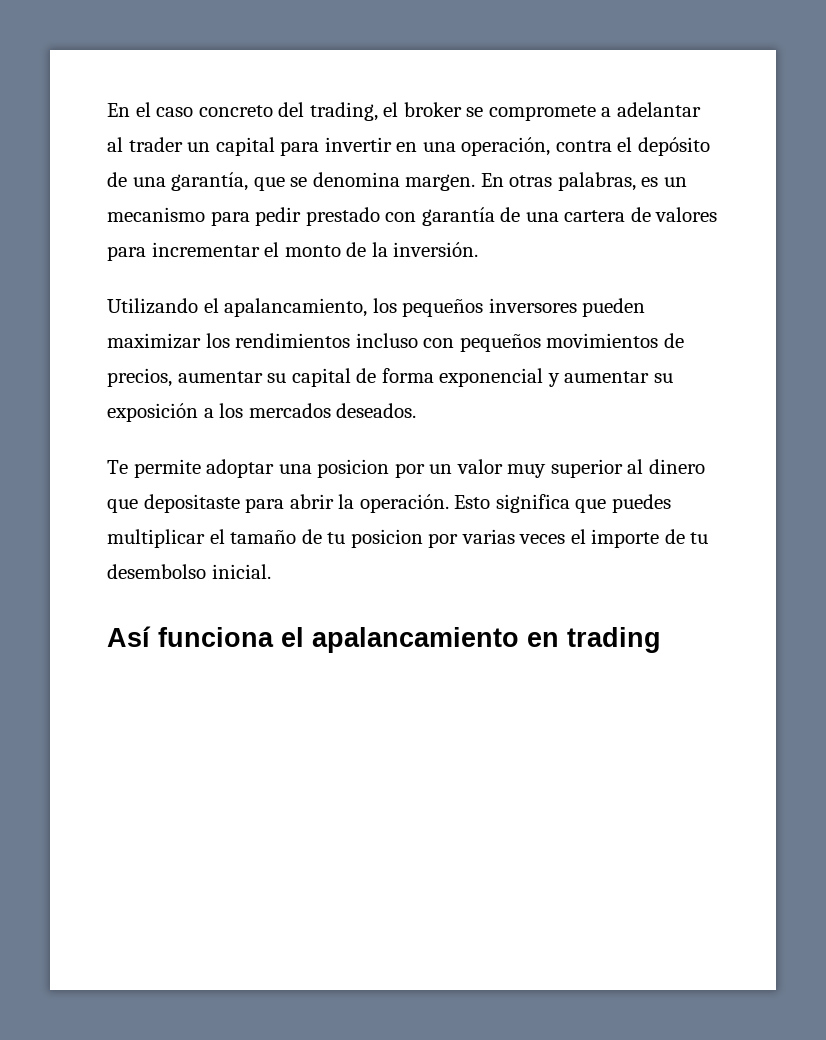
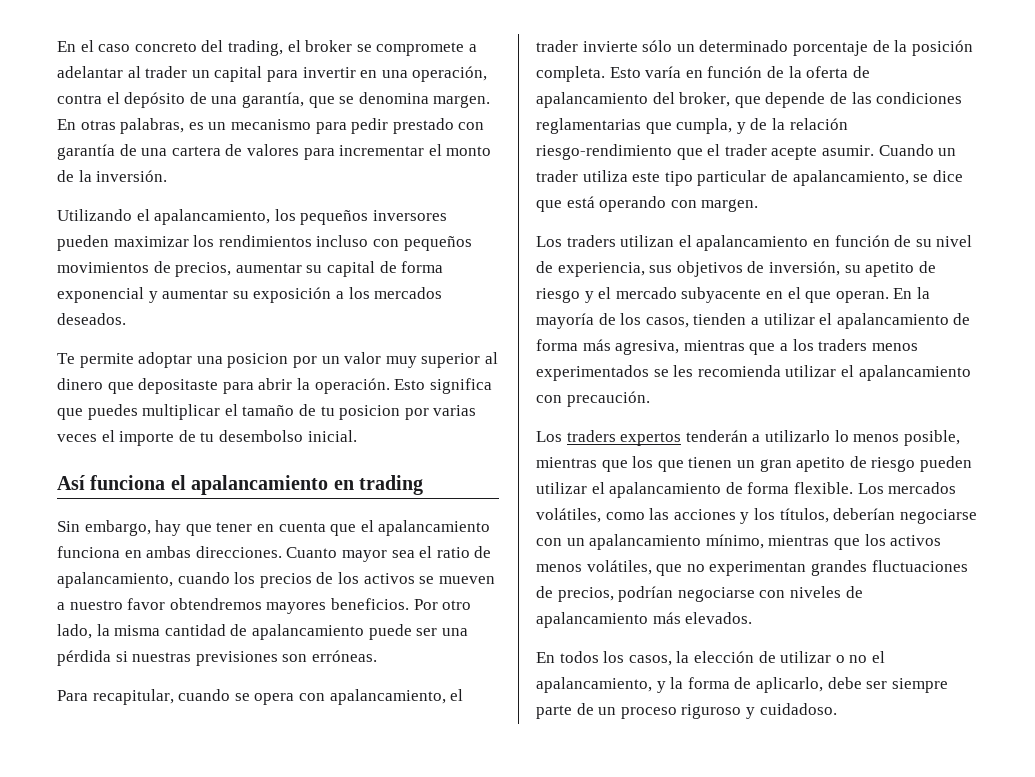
+ Sin embargo, hay que tener en cuenta que el apalancamiento funciona en ambas direcciones. Cuanto mayor sea el ratio de apalancamiento, cuando los precios de los activos se mueven a nuestro favor obtendremos mayores beneficios. Por otro lado, la misma cantidad de apalancamiento puede ser una pérdida si nuestras previsiones son erróneas.
+ Para recapitular, cuando se opera con apalancamiento, el trader invierte sólo un determinado porcentaje de la posición completa. Esto varía en función de la oferta de apalancamiento del broker, que depende de las condiciones reglamentarias que cumpla, y de la relación riesgo-rendimiento que el trader acepte asumir. Cuando un trader utiliza este tipo particular de apalancamiento, se dice que está operando con margen.
+ Los traders utilizan el apalancamiento en función de su nivel de experiencia, sus objetivos de inversión, su apetito de riesgo y el mercado subyacente en el que operan. En la mayoría de los casos, tienden a utilizar el apalancamiento de forma más agresiva, mientras que a los traders menos experimentados se les recomienda utilizar el apalancamiento con precaución.
+ Los traders expertos tenderán a utilizarlo lo menos posible, mientras que los que tienen un gran apetito de riesgo pueden utilizar el apalancamiento de forma flexible. Los mercados volátiles, como las acciones y los títulos, deberían negociarse con un apalancamiento mínimo, mientras que los activos menos volátiles, que no experimentan grandes fluctuaciones de precios, podrían negociarse con niveles de apalancamiento más elevados.
+ En todos los casos, la elección de utilizar o no el apalancamiento, y la forma de aplicarlo, debe ser siempre parte de un proceso riguroso y cuidadoso.

